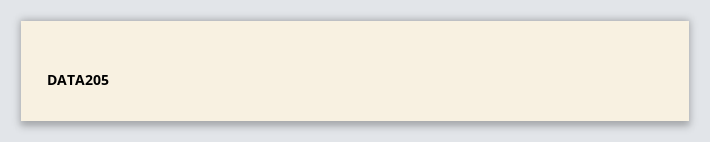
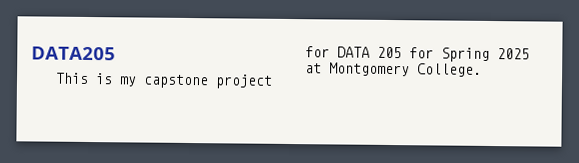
+ This is my capstone project for DATA 205 for Spring 2025 at Montgomery College.

